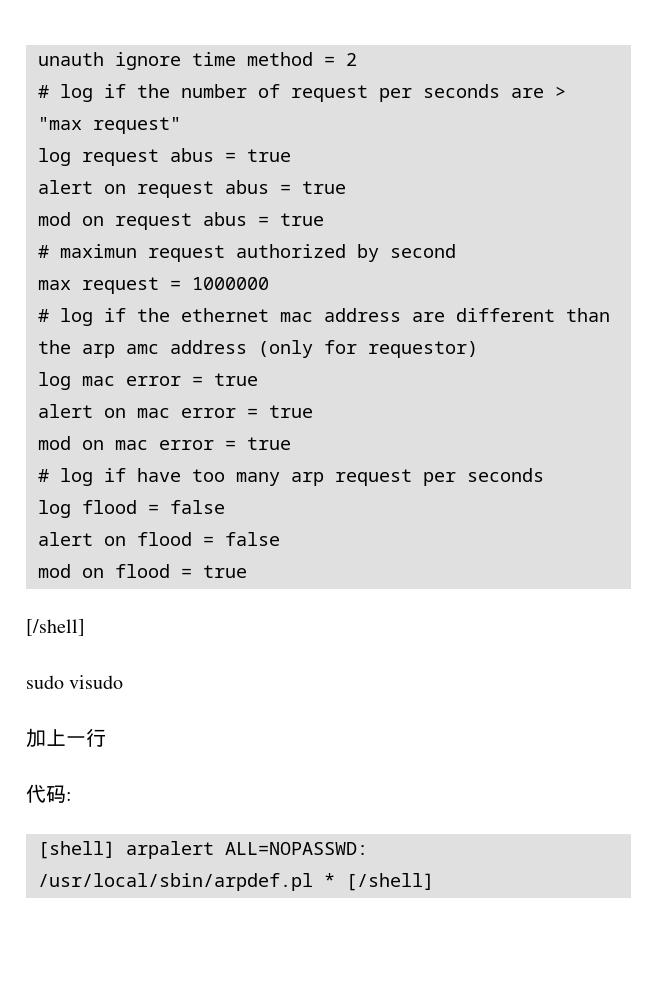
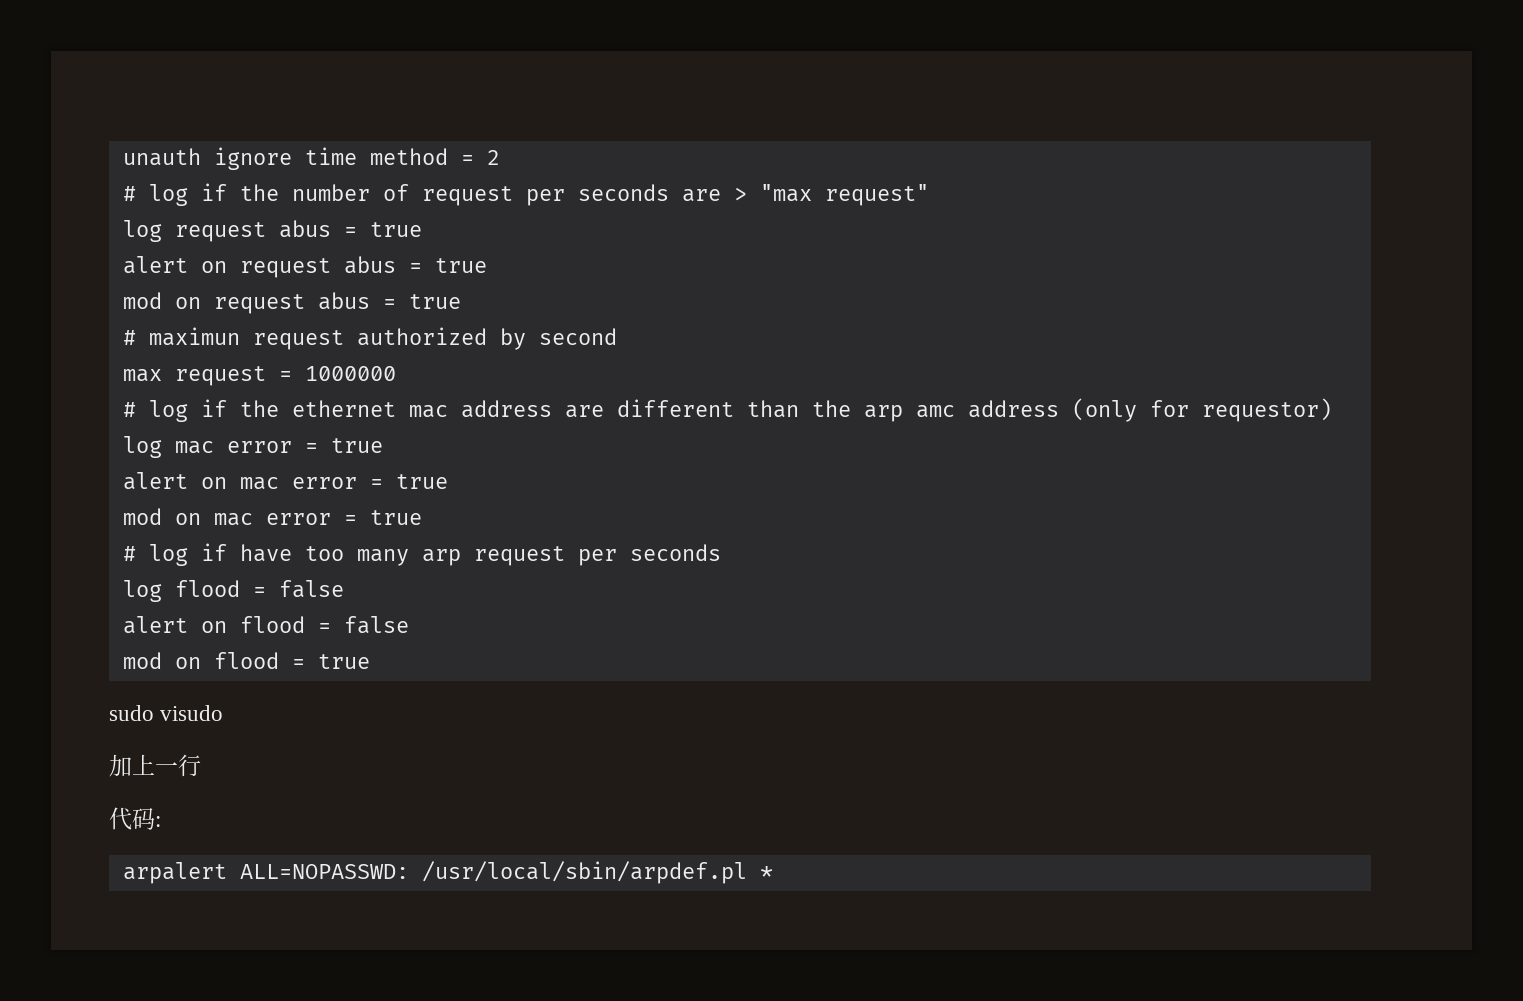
  mod on flood = true
- [/shell]
- [shell] arpalert ALL=NOPASSWD: /usr/local/sbin/arpdef.pl * [/shell]
+ arpalert ALL=NOPASSWD: /usr/local/sbin/arpdef.pl *

